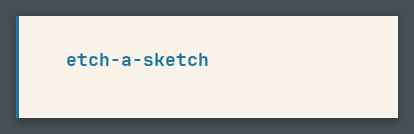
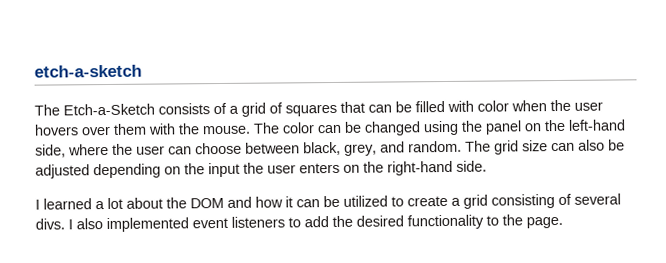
+ The Etch-a-Sketch consists of a grid of squares that can be filled with color when the user hovers over them with the mouse. The color can be changed using the panel on the left-hand side, where the user can choose between black, grey, and random. The grid size can also be adjusted depending on the input the user enters on the right-hand side.
+ I learned a lot about the DOM and how it can be utilized to create a grid consisting of several divs. I also implemented event listeners to add the desired functionality to the page.

